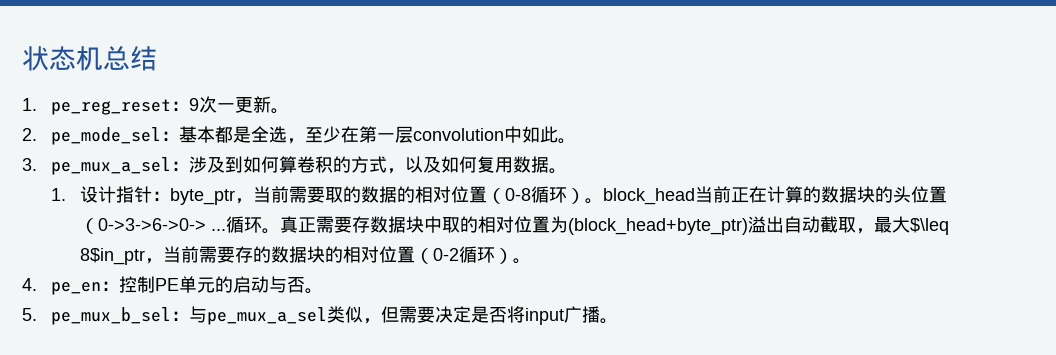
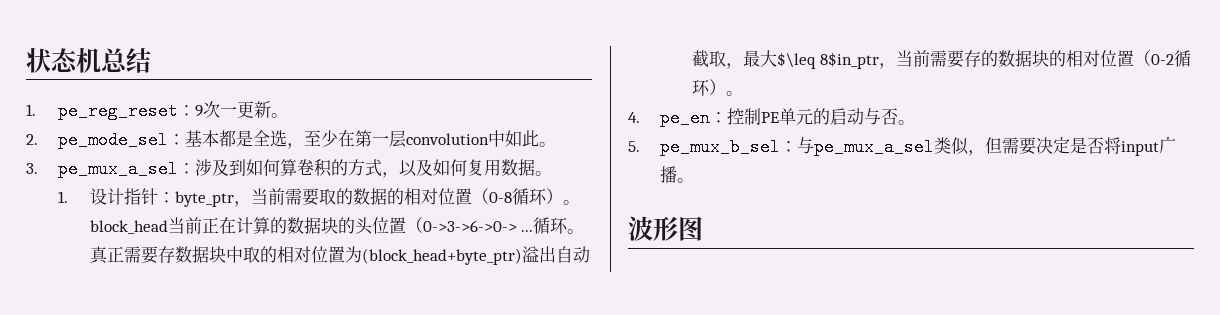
+ 波形图

